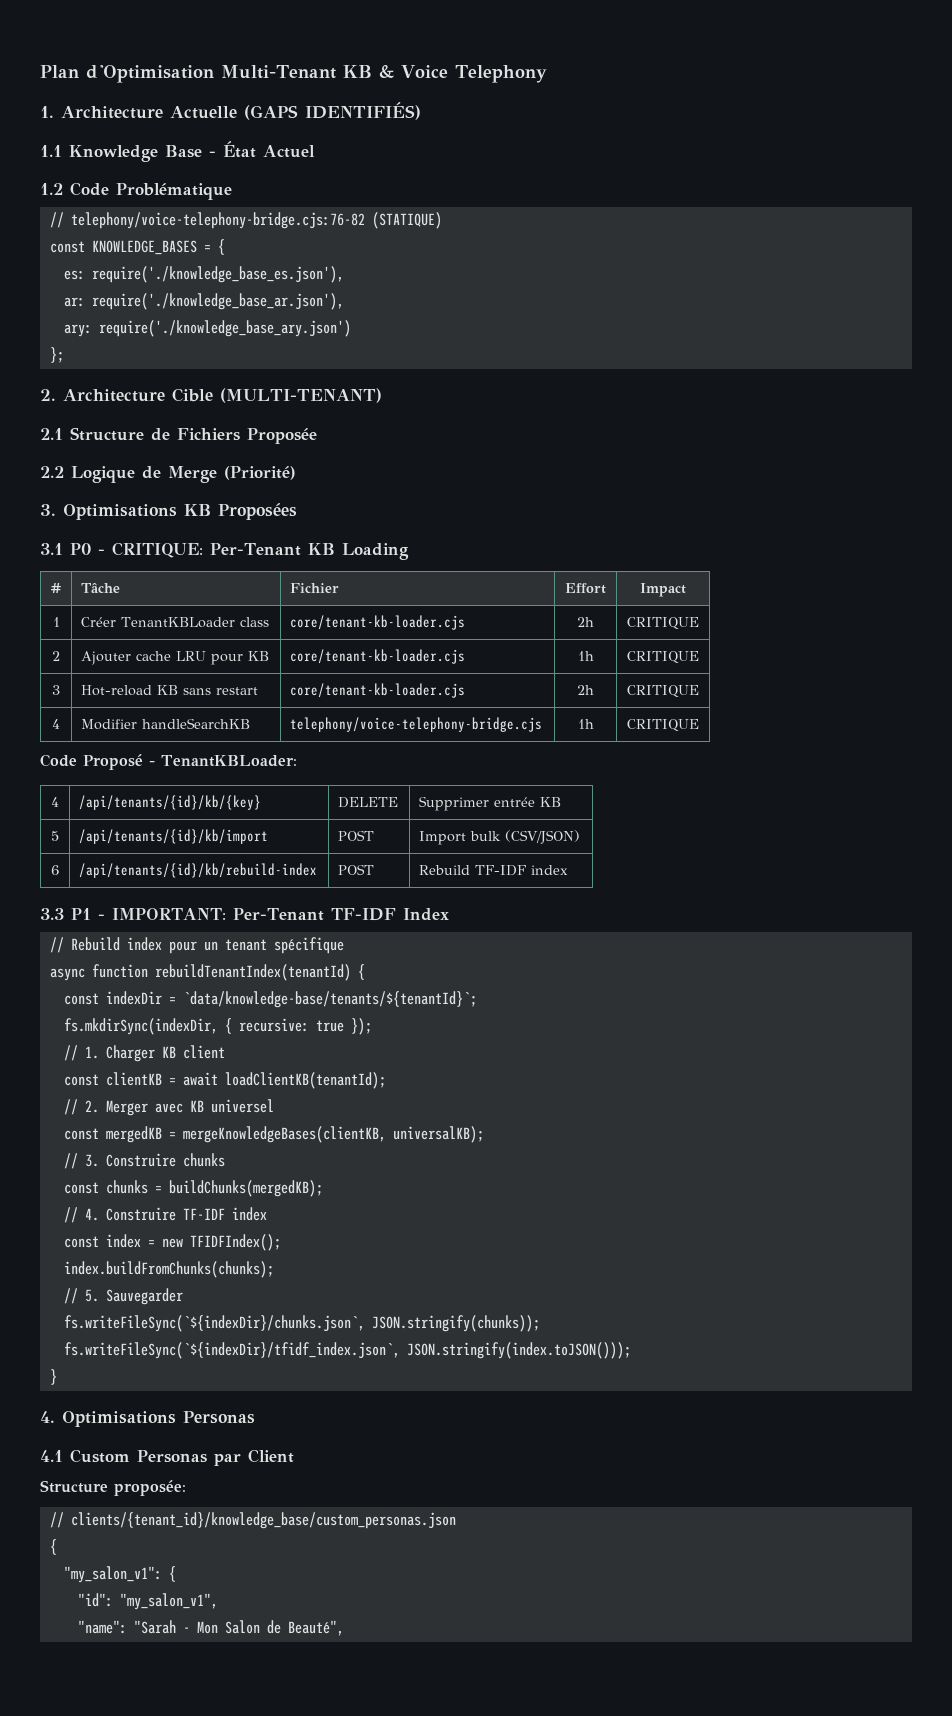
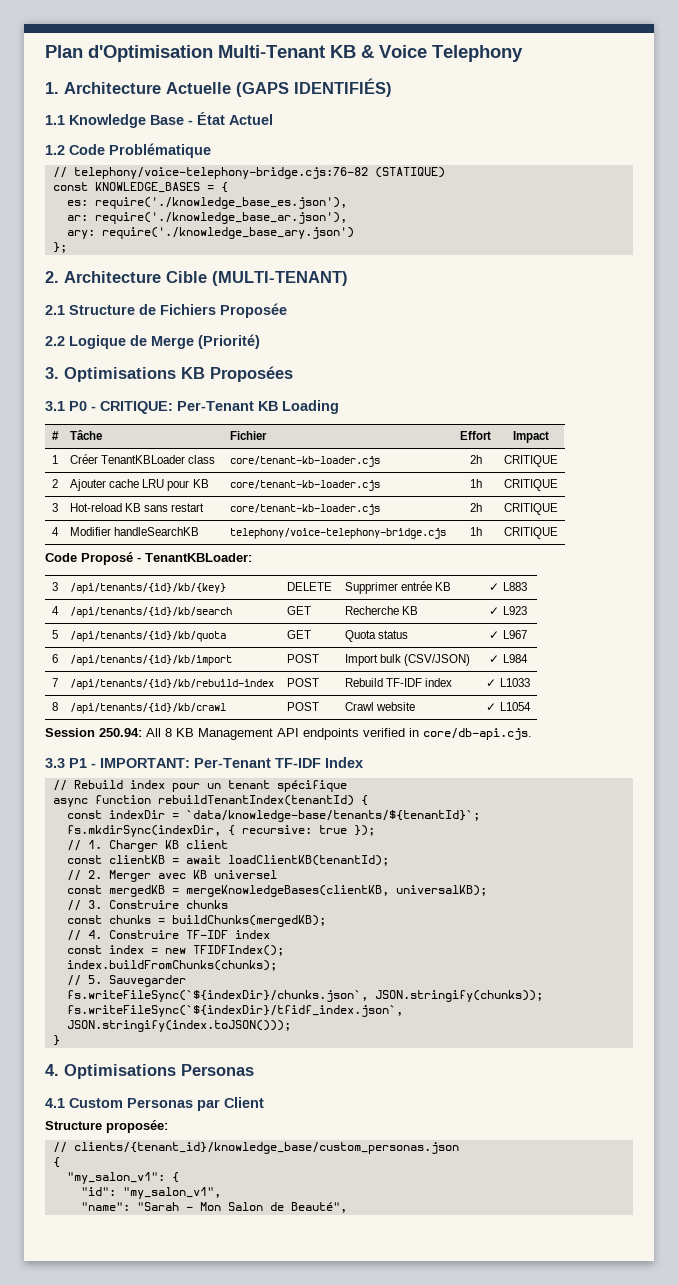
- 4 | /api/tenants/{id}/kb/{key} | DELETE | Supprimer entrée KB
- 5 | /api/tenants/{id}/kb/import | POST | Import bulk (CSV/JSON)
- 6 | /api/tenants/{id}/kb/rebuild-index | POST | Rebuild TF-IDF index
+ 3 | /api/tenants/{id}/kb/{key} | DELETE | Supprimer entrée KB | ✓ L883
+ 4 | /api/tenants/{id}/kb/search | GET | Recherche KB | ✓ L923
+ 5 | /api/tenants/{id}/kb/quota | GET | Quota status | ✓ L967
+ 6 | /api/tenants/{id}/kb/import | POST | Import bulk (CSV/JSON) | ✓ L984
+ 7 | /api/tenants/{id}/kb/rebuild-index | POST | Rebuild TF-IDF index | ✓ L1033
+ 8 | /api/tenants/{id}/kb/crawl | POST | Crawl website | ✓ L1054
+ Session 250.94: All 8 KB Management API endpoints verified in core/db-api.cjs.

